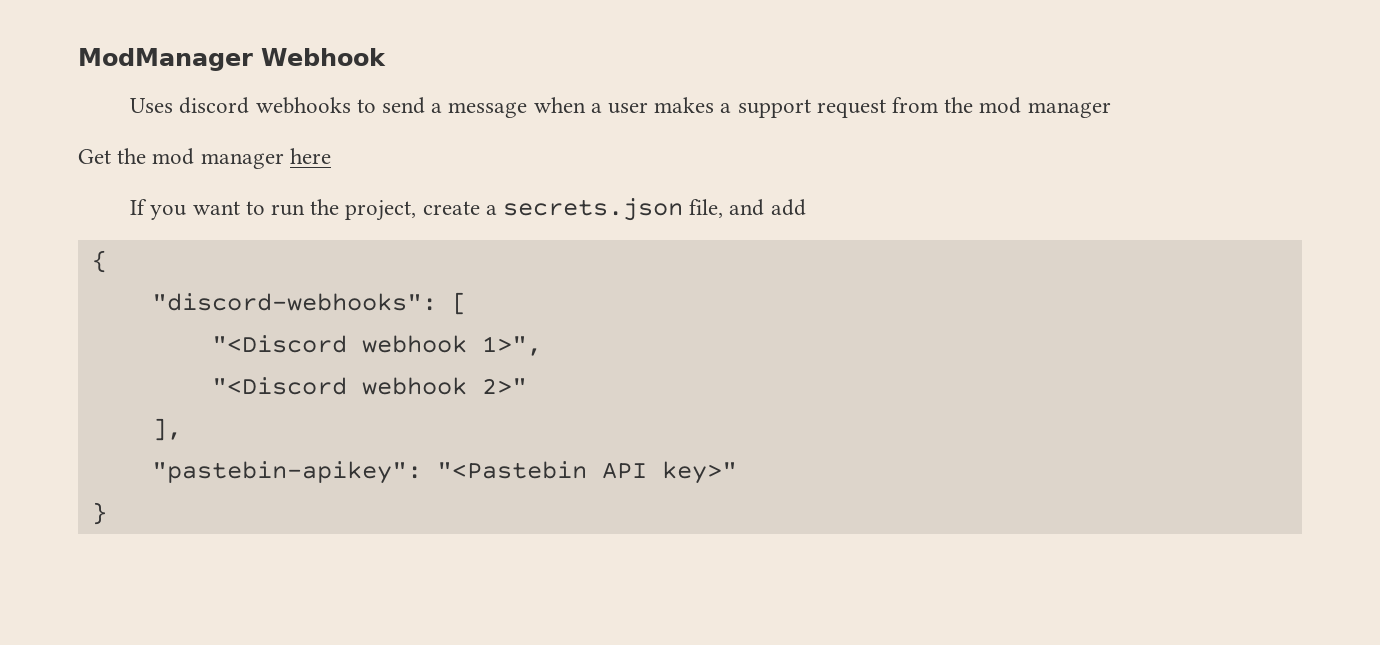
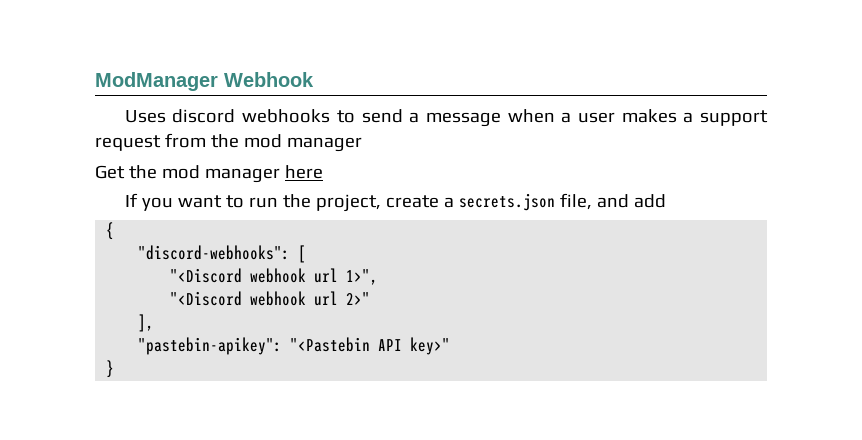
- "<Discord webhook 1>",
+ "<Discord webhook url 1>",
- "<Discord webhook 2>"
+ "<Discord webhook url 2>"

